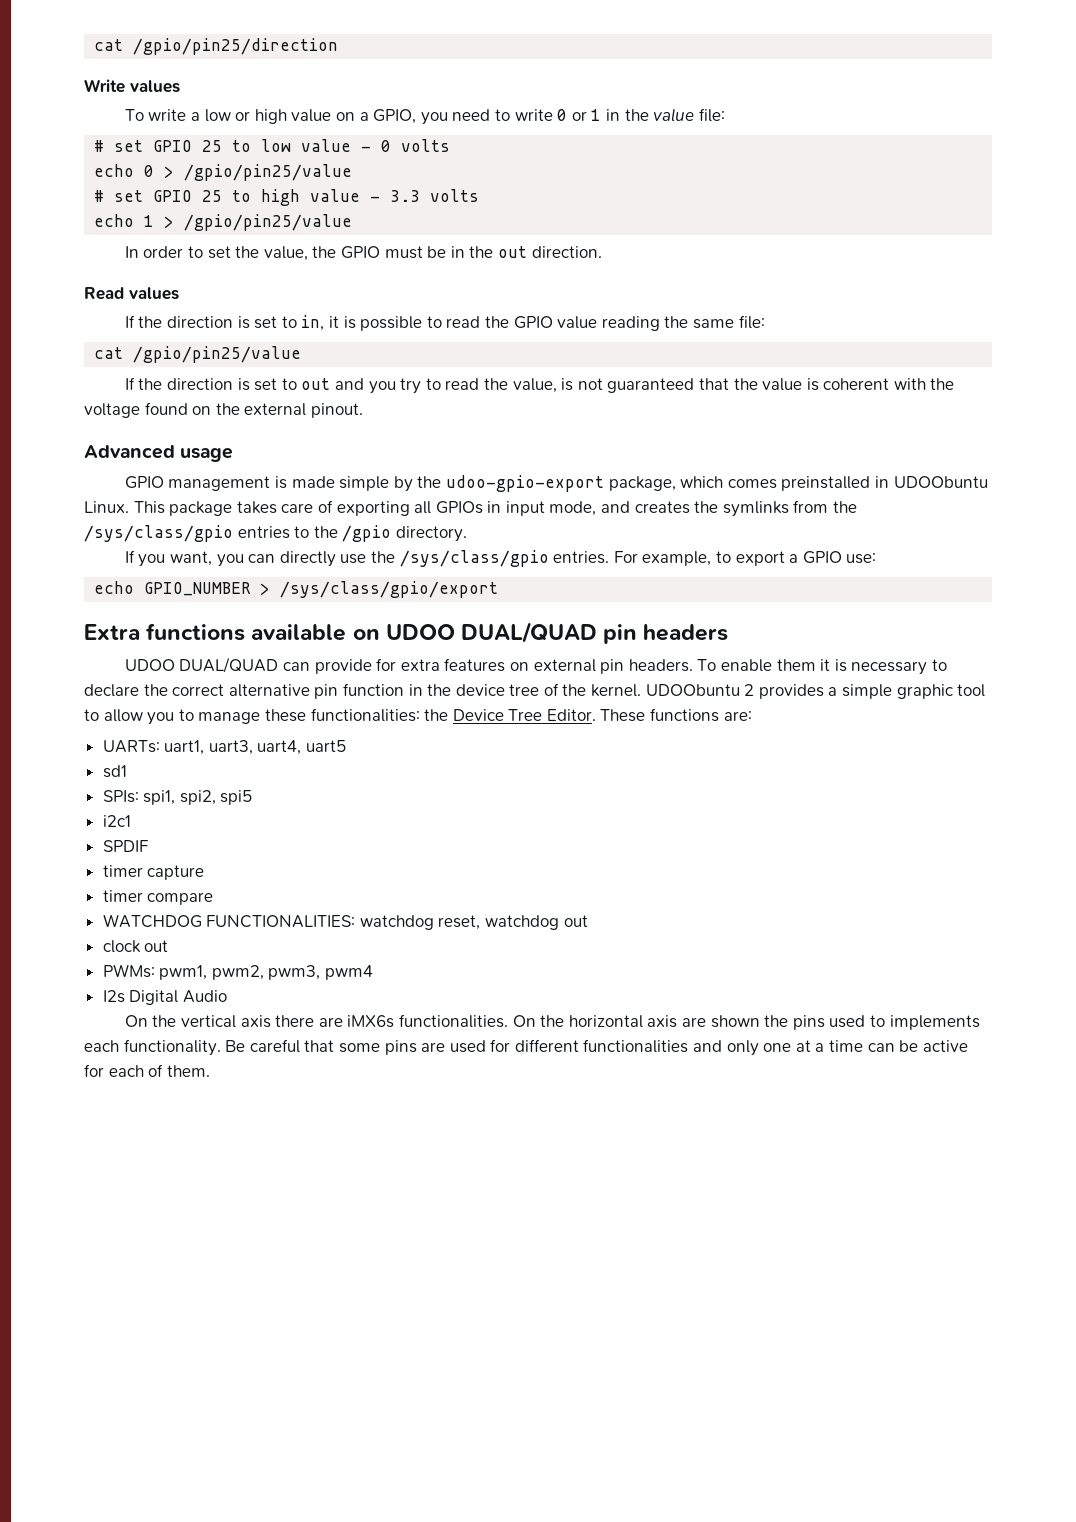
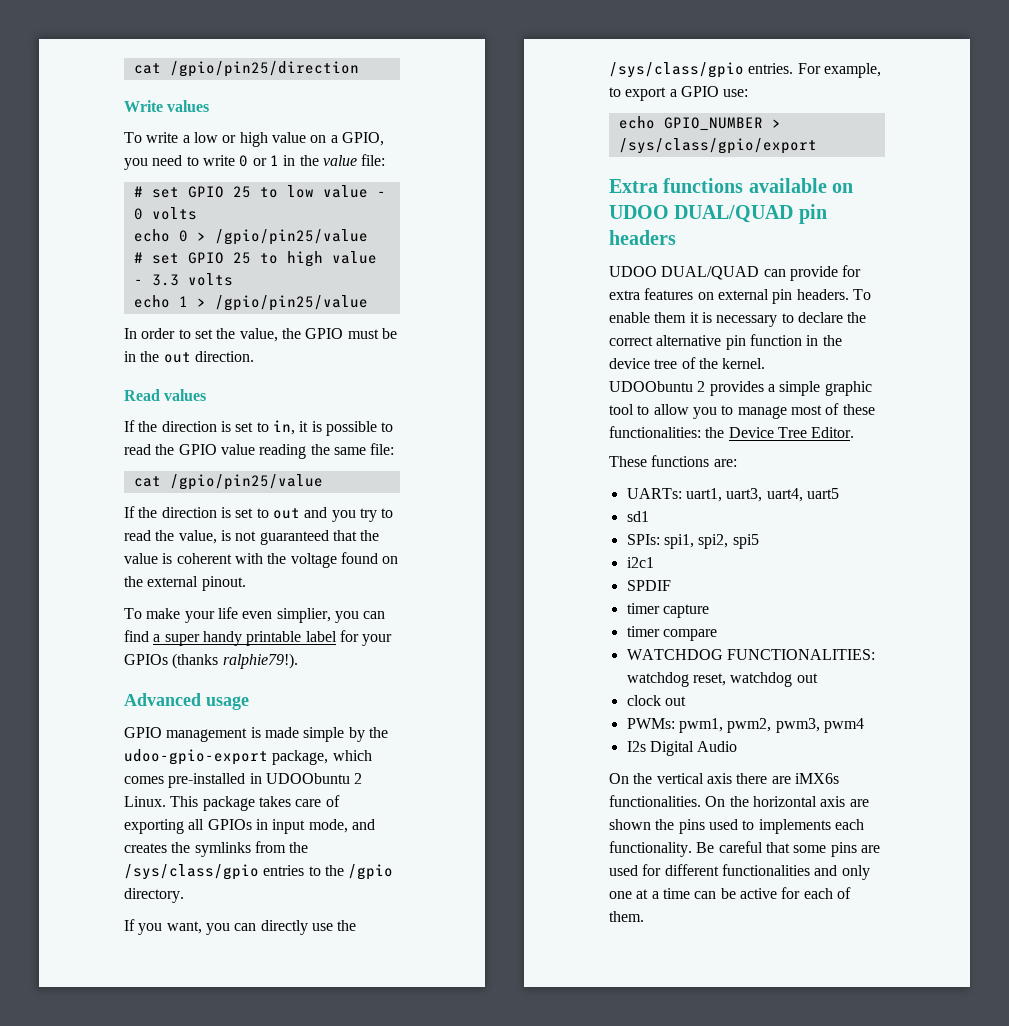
+ To make your life even simplier, you can find a super handy printable label for your GPIOs (thanks ralphie79!).
- GPIO management is made simple by the udoo-gpio-export package, which comes preinstalled in UDOObuntu Linux.
+ GPIO management is made simple by the udoo-gpio-export package, which comes pre-installed in UDOObuntu 2 Linux.
- To enable them it is necessary to declare the correct alternative pin function in the device tree of the kernel. UDOObuntu 2 provides a simple graphic tool to allow you to manage these functionalities: the Device Tree Editor. These functions are:
+ To enable them it is necessary to declare the correct alternative pin function in the device tree of the kernel.
+ UDOObuntu 2 provides a simple graphic tool to allow you to manage most of these functionalities: the Device Tree Editor.
+ These functions are:

